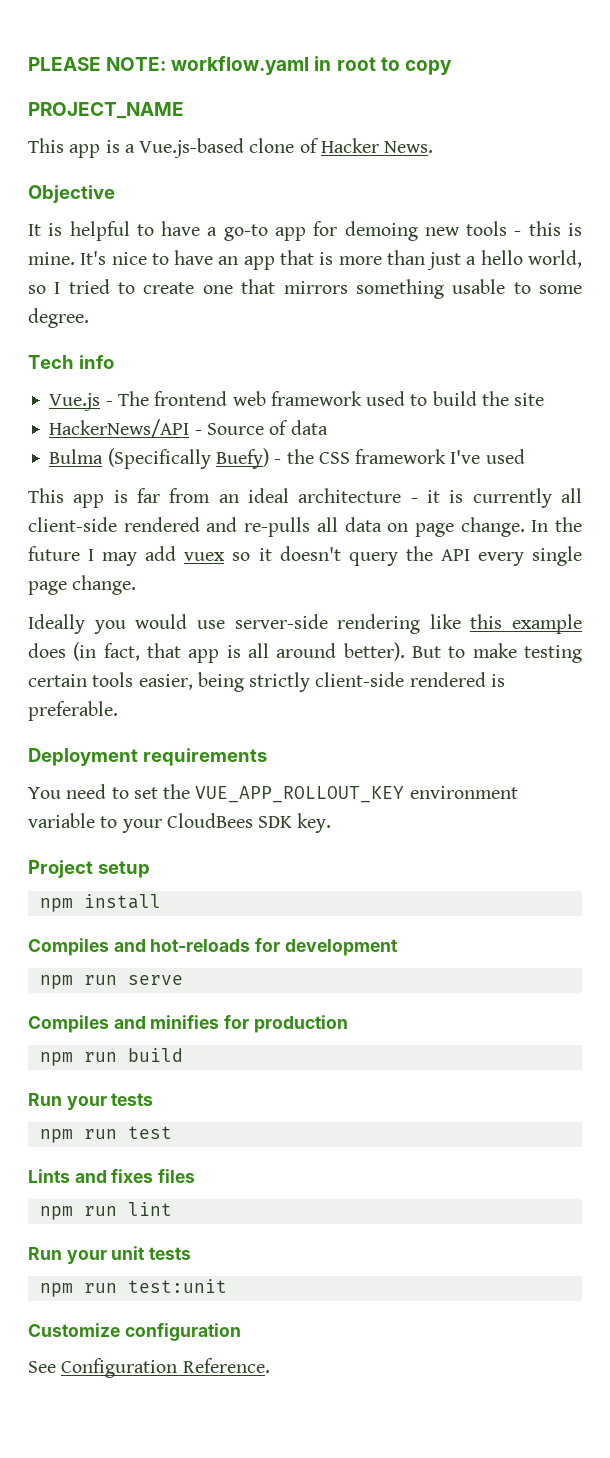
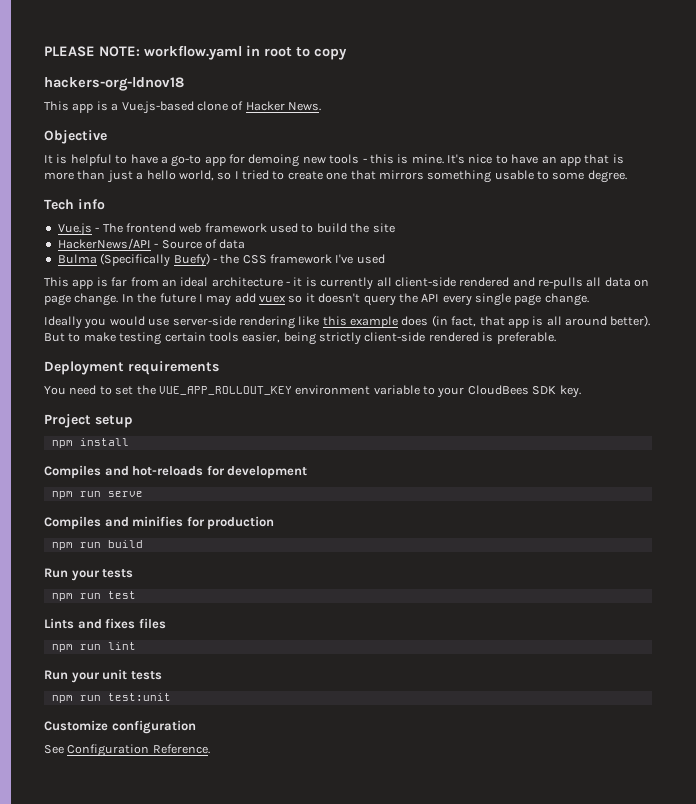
- PROJECT_NAME
+ hackers-org-ldnov18

